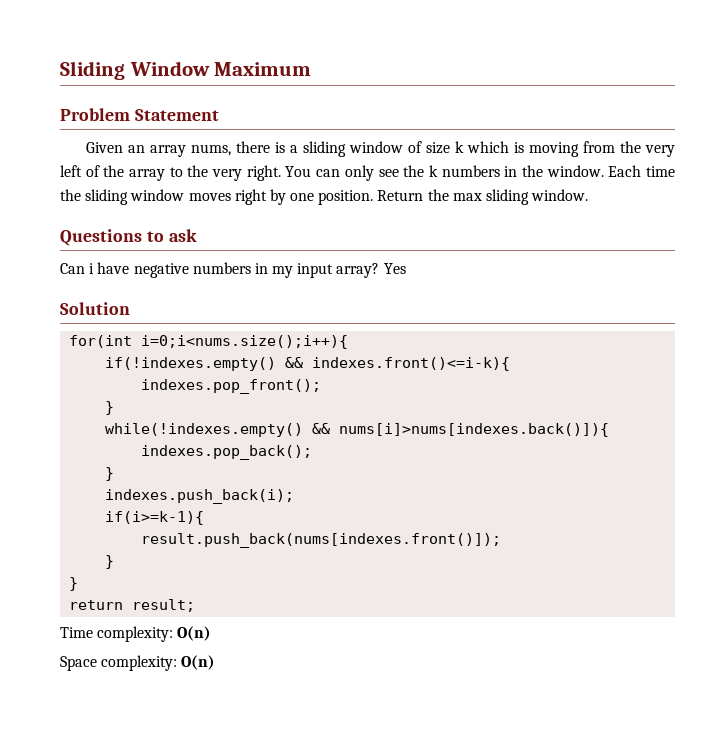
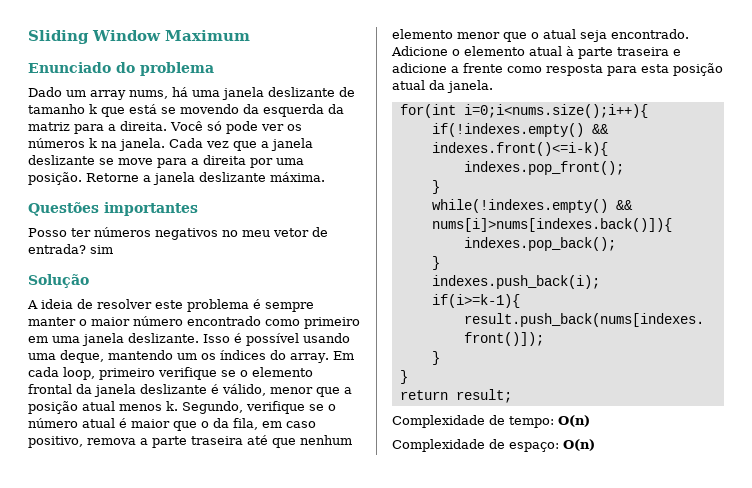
- Problem Statement
- Given an array nums, there is a sliding window of size k which is moving from the very left of the array to the very right. You can only see the k numbers in the window. Each time the sliding window moves right by one position. Return the max sliding window.
- Questions to ask
- Can i have negative numbers in my input array? Yes
- Solution
+ Enunciado do problema
+ Dado um array nums, há uma janela deslizante de tamanho k que está se movendo da esquerda da matriz para a direita. Você só pode ver os números k na janela. Cada vez que a janela deslizante se move para a direita por uma posição. Retorne a janela deslizante máxima.
+ Questões importantes
+ Posso ter números negativos no meu vetor de entrada? sim
+ Solução
+ A ideia de resolver este problema é sempre manter o maior número encontrado como primeiro em uma janela deslizante. Isso é possível usando uma deque, mantendo um os índices do array. Em cada loop, primeiro verifique se o elemento frontal da janela deslizante é válido, menor que a posição atual menos k. Segundo, verifique se o número atual é maior que o da fila, em caso positivo, remova a parte traseira até que nenhum elemento menor que o atual seja encontrado. Adicione o elemento atual à parte traseira e adicione a frente como resposta para esta posição atual da janela.
- Time complexity: O(n)
- Space complexity: O(n)
+ Complexidade de tempo: O(n)
+ Complexidade de espaço: O(n)

